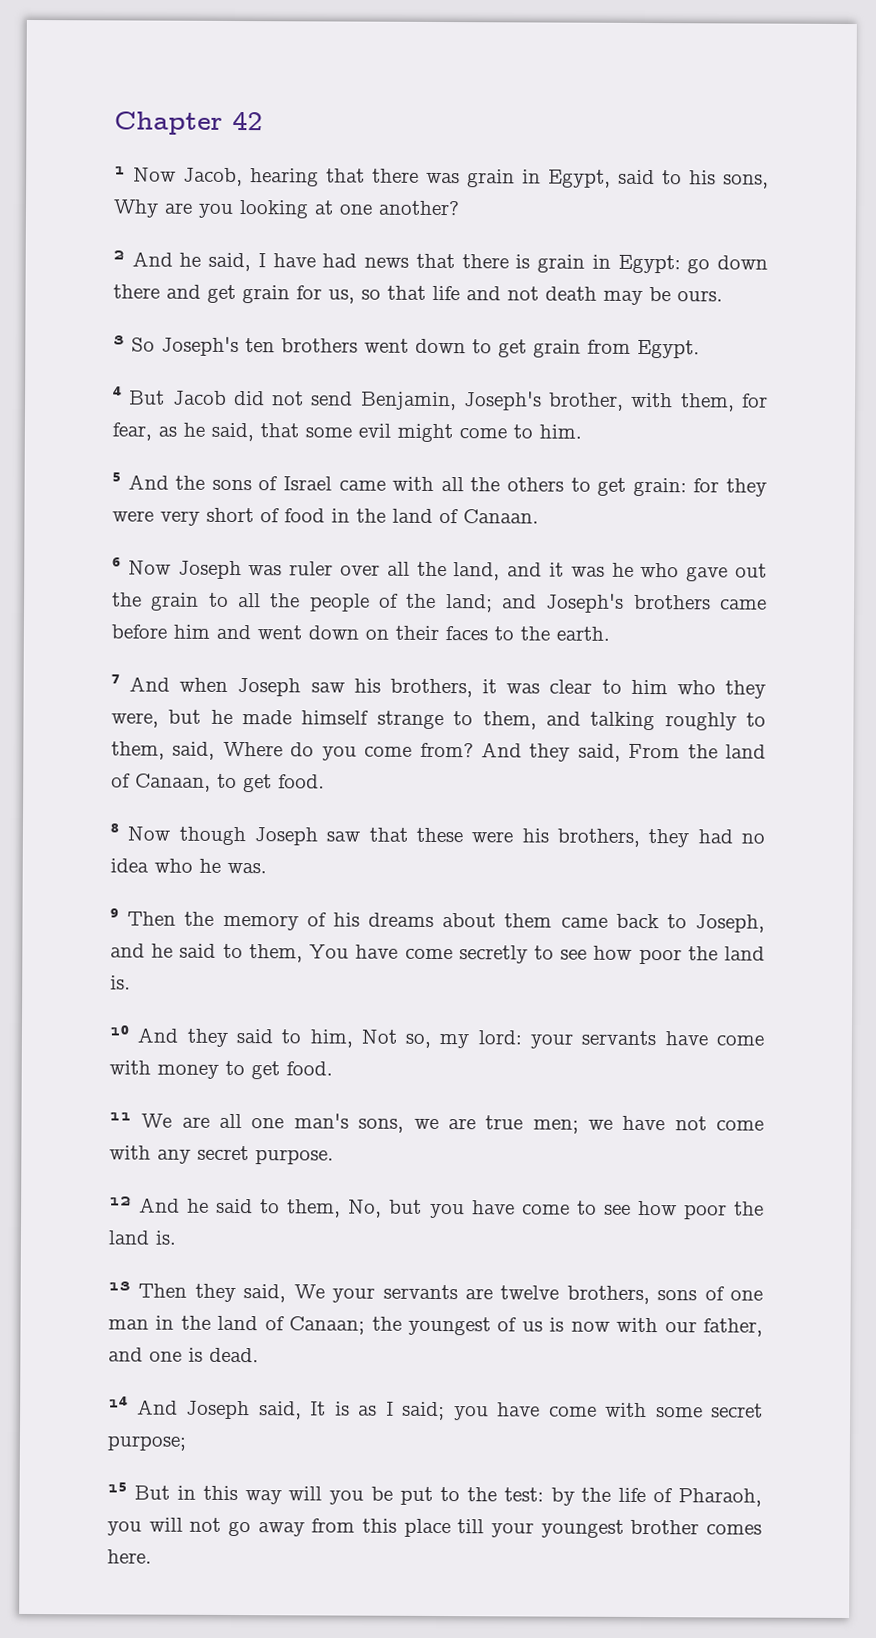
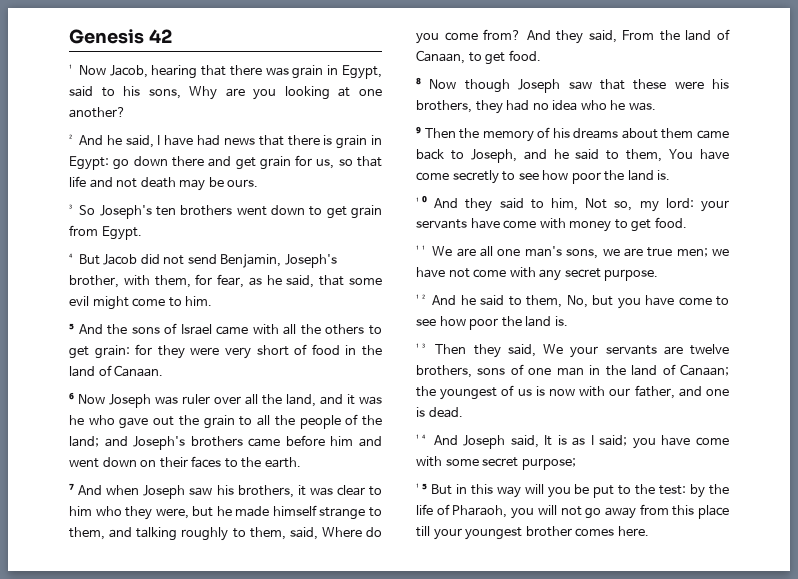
- Chapter 42
+ Genesis 42

